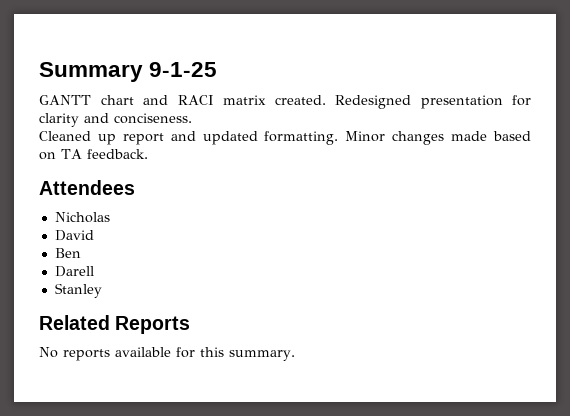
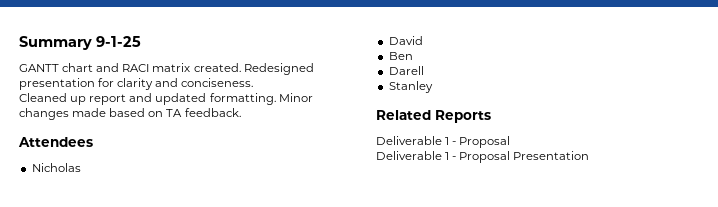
  Related Reports
- No reports available for this summary.
+ Deliverable 1 - Proposal
+ Deliverable 1 - Proposal Presentation

